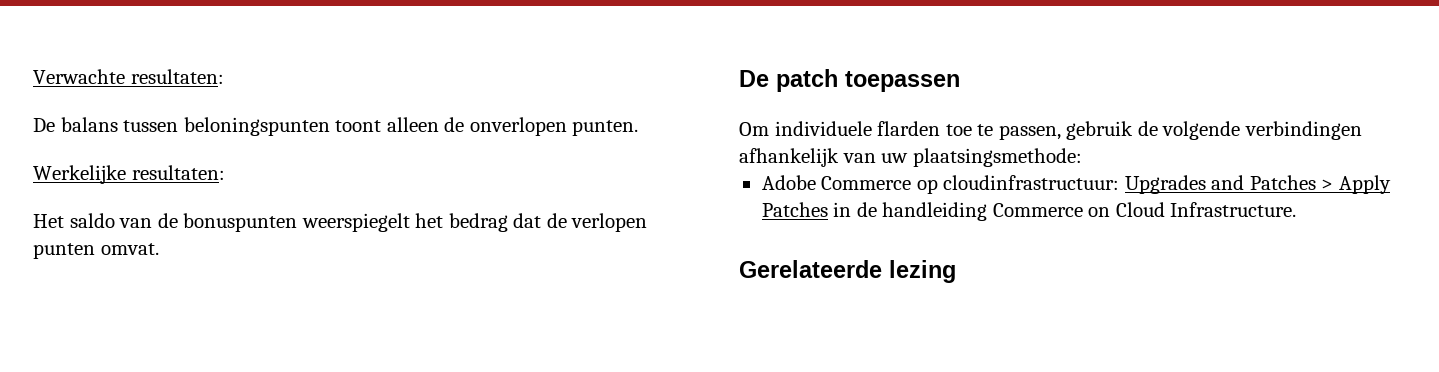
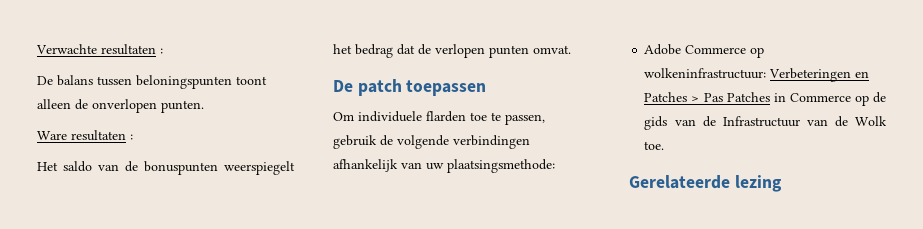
- Verwachte resultaten:
+ Verwachte resultaten :
- Werkelijke resultaten:
+ Ware resultaten :
- Adobe Commerce op cloudinfrastructuur: Upgrades and Patches > Apply Patches in de handleiding Commerce on Cloud Infrastructure.
+ Adobe Commerce op wolkeninfrastructuur: Verbeteringen en Patches > Pas Patches in Commerce op de gids van de Infrastructuur van de Wolk toe.

